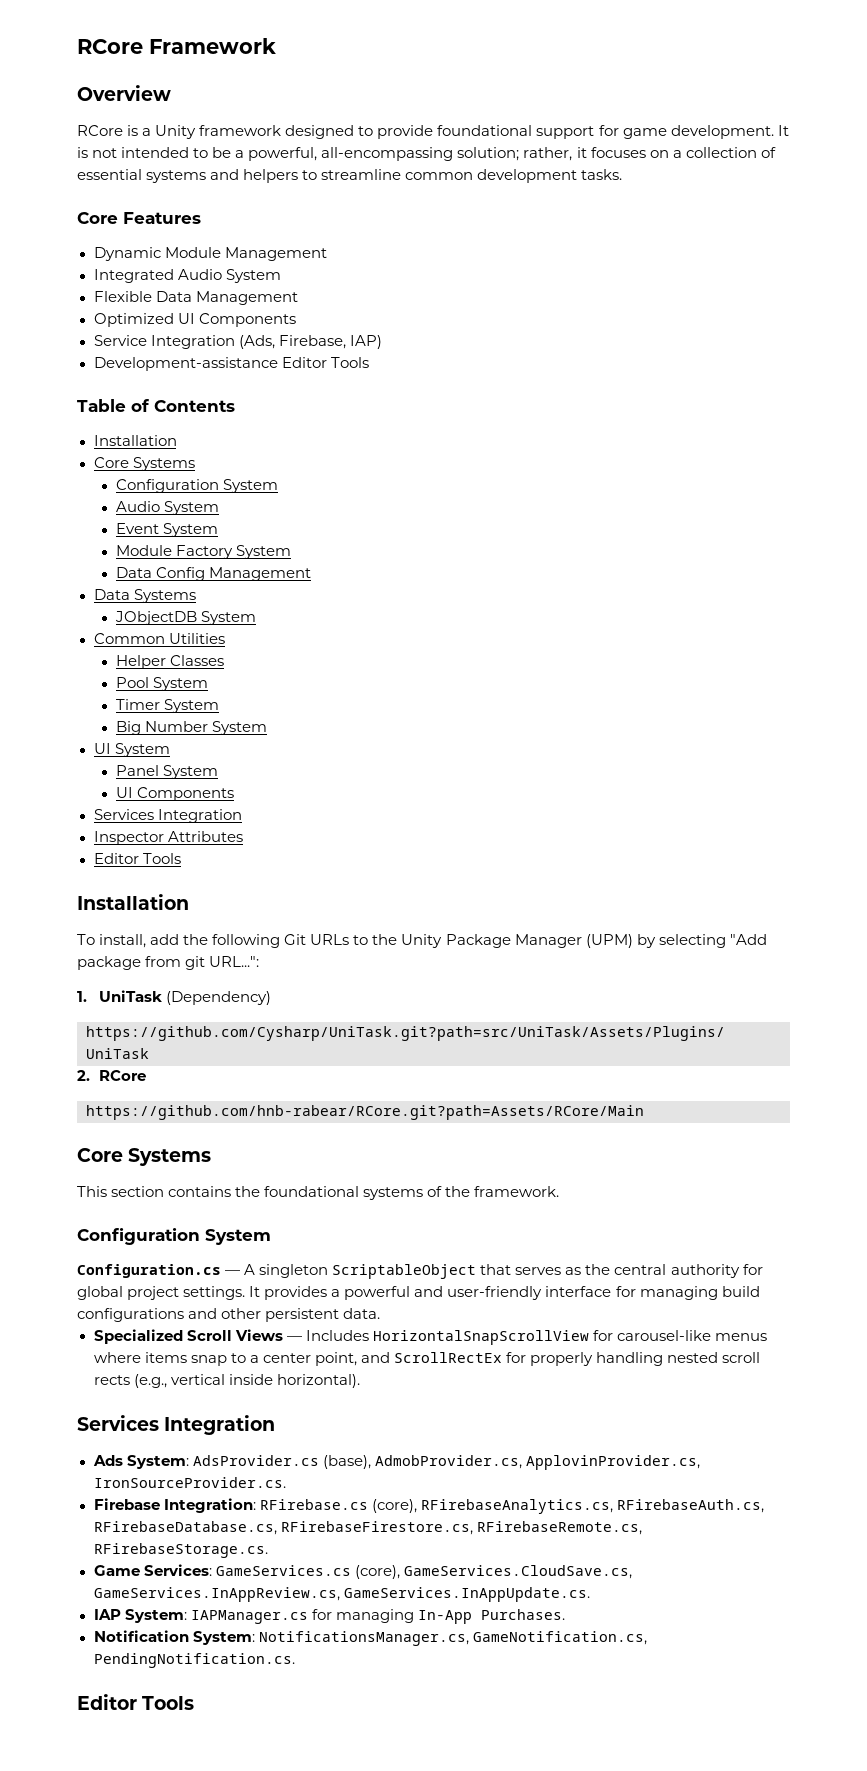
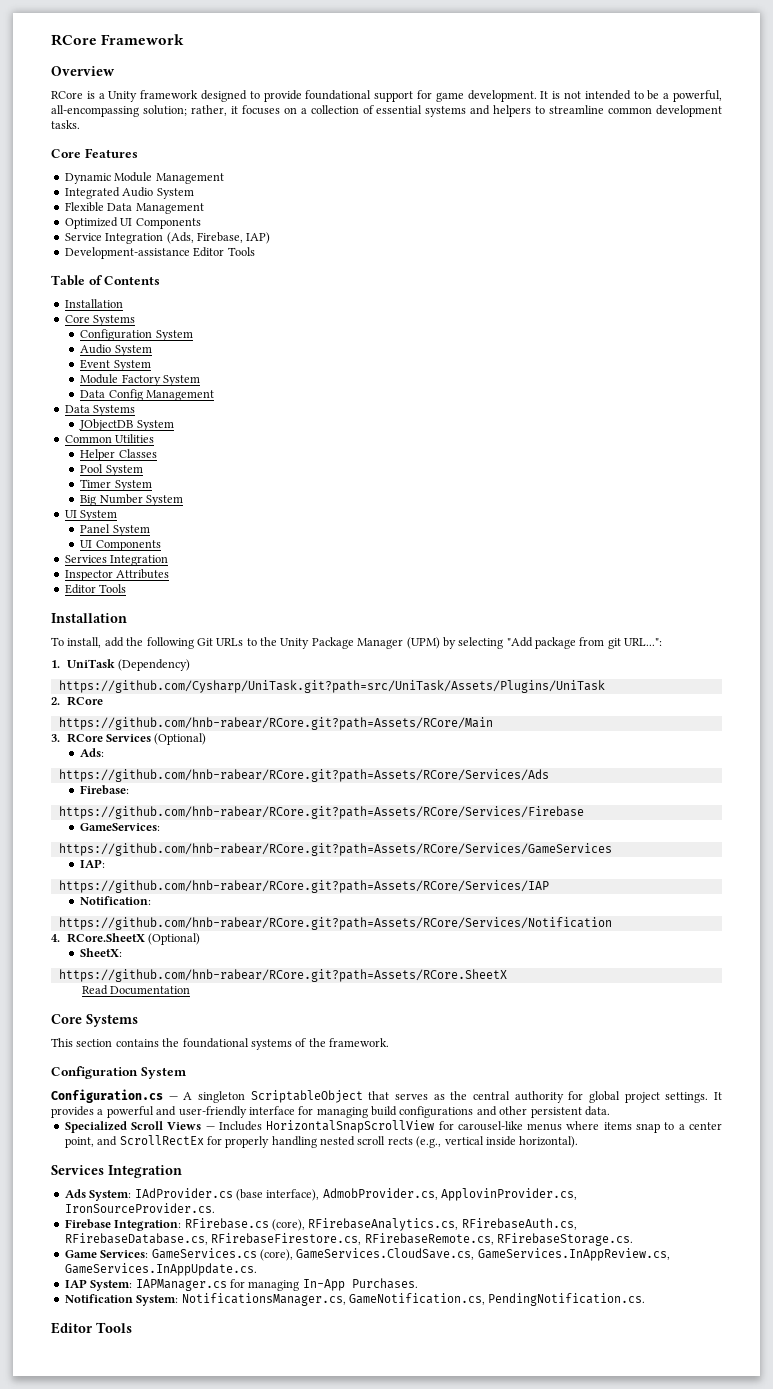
+ 3. RCore Services (Optional)
+ Ads:
+ https://github.com/hnb-rabear/RCore.git?path=Assets/RCore/Services/Ads
+ Firebase:
+ https://github.com/hnb-rabear/RCore.git?path=Assets/RCore/Services/Firebase
+ GameServices:
+ https://github.com/hnb-rabear/RCore.git?path=Assets/RCore/Services/GameServices
+ IAP:
+ https://github.com/hnb-rabear/RCore.git?path=Assets/RCore/Services/IAP
+ Notification:
+ https://github.com/hnb-rabear/RCore.git?path=Assets/RCore/Services/Notification
+ 4. RCore.SheetX (Optional)
+ SheetX:
+ https://github.com/hnb-rabear/RCore.git?path=Assets/RCore.SheetX
+ Read Documentation
- Ads System: AdsProvider.cs (base), AdmobProvider.cs, ApplovinProvider.cs, IronSourceProvider.cs.
+ Ads System: IAdProvider.cs (base interface), AdmobProvider.cs, ApplovinProvider.cs, IronSourceProvider.cs.

